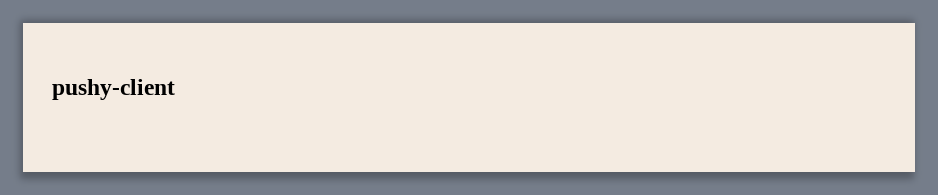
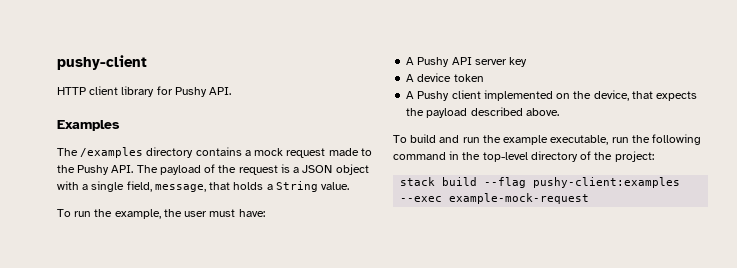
+ HTTP client library for Pushy API.
+ Examples
+ The /examples directory contains a mock request made to the Pushy API. The payload of the request is a JSON object with a single field, message, that holds a String value.
+ To run the example, the user must have:
+ A Pushy API server key
+ A device token
+ A Pushy client implemented on the device, that expects the payload described above.
+ To build and run the example executable, run the following command in the top-level directory of the project:
+ stack build --flag pushy-client:examples --exec example-mock-request

